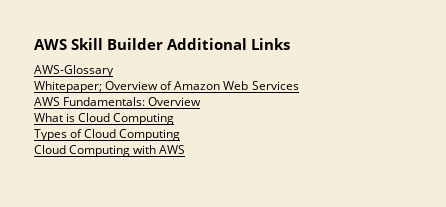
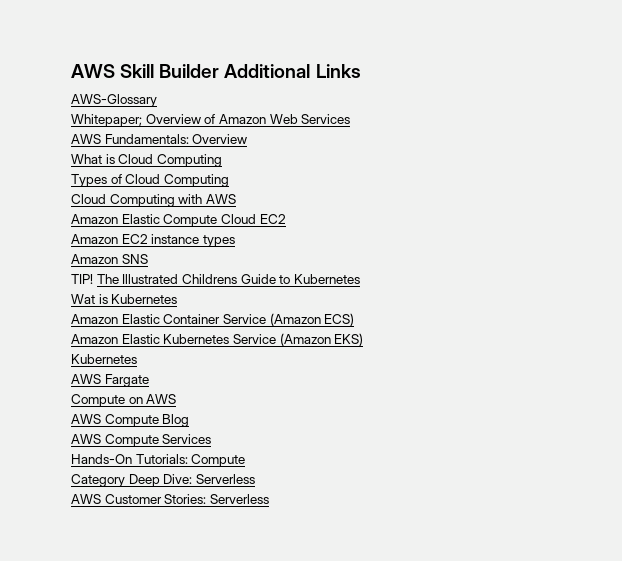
+ Amazon Elastic Compute Cloud EC2
+ Amazon EC2 instance types
+ Amazon SNS
+ TIP! The Illustrated Childrens Guide to Kubernetes
+ Wat is Kubernetes
+ Amazon Elastic Container Service (Amazon ECS)
+ Amazon Elastic Kubernetes Service (Amazon EKS)
+ Kubernetes
+ AWS Fargate
+ Compute on AWS
+ AWS Compute Blog
+ AWS Compute Services
+ Hands-On Tutorials: Compute
+ Category Deep Dive: Serverless
+ AWS Customer Stories: Serverless

